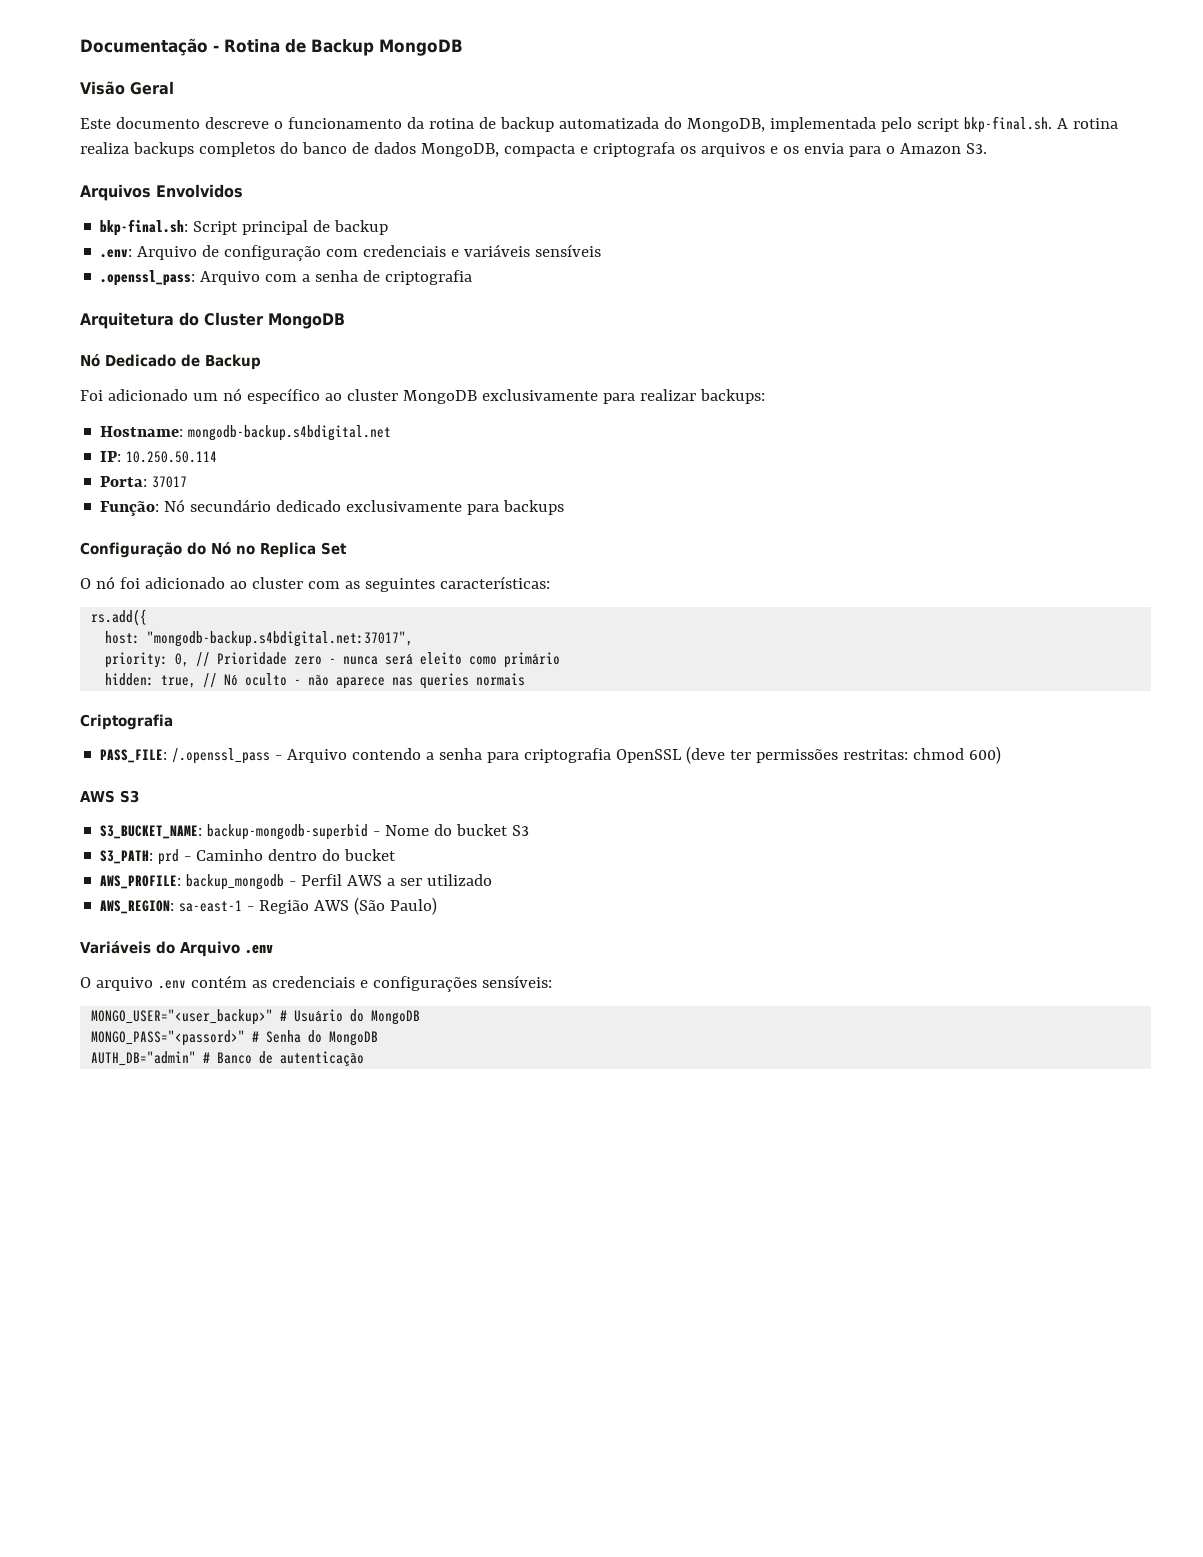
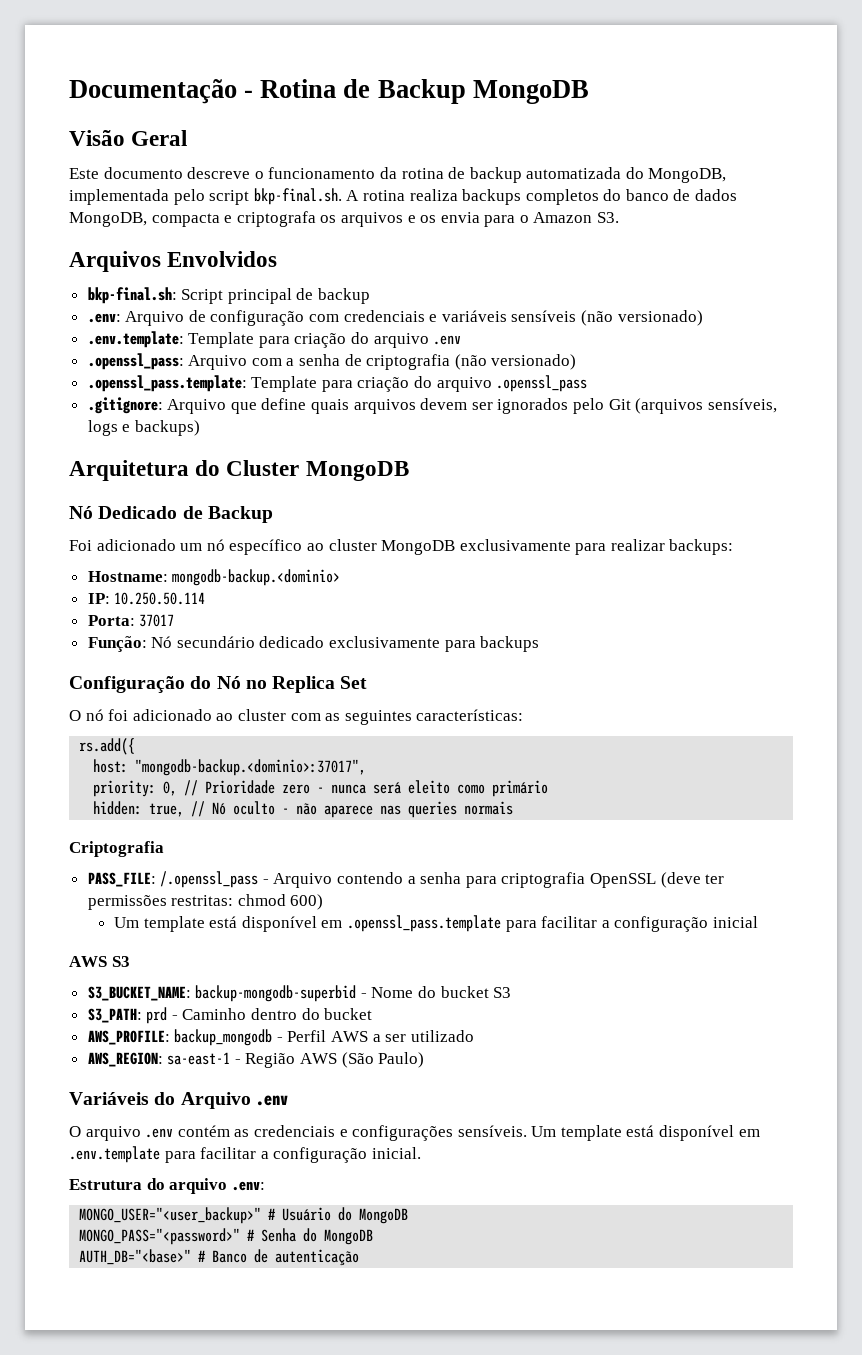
- .env: Arquivo de configuração com credenciais e variáveis sensíveis
+ .env: Arquivo de configuração com credenciais e variáveis sensíveis (não versionado)
+ .env.template: Template para criação do arquivo .env
- .openssl_pass: Arquivo com a senha de criptografia
+ .openssl_pass: Arquivo com a senha de criptografia (não versionado)
+ .openssl_pass.template: Template para criação do arquivo .openssl_pass
+ .gitignore: Arquivo que define quais arquivos devem ser ignorados pelo Git (arquivos sensíveis, logs e backups)
- Hostname: mongodb-backup.s4bdigital.net
+ Hostname: mongodb-backup.<dominio>
- host: "mongodb-backup.s4bdigital.net:37017",
+ host: "mongodb-backup.<dominio>:37017",
+ Um template está disponível em .openssl_pass.template para facilitar a configuração inicial
- O arquivo .env contém as credenciais e configurações sensíveis:
+ O arquivo .env contém as credenciais e configurações sensíveis. Um template está disponível em .env.template para facilitar a configuração inicial.
+ Estrutura do arquivo .env:
- MONGO_PASS="<passord>" # Senha do MongoDB
+ MONGO_PASS="<password>" # Senha do MongoDB
- AUTH_DB="admin" # Banco de autenticação
+ AUTH_DB="<base>" # Banco de autenticação

